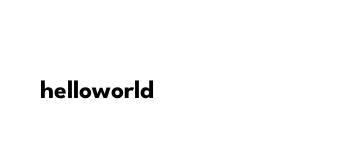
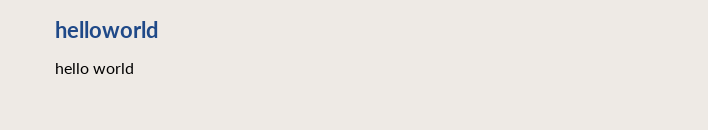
+ hello world

